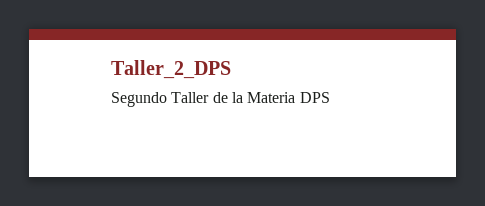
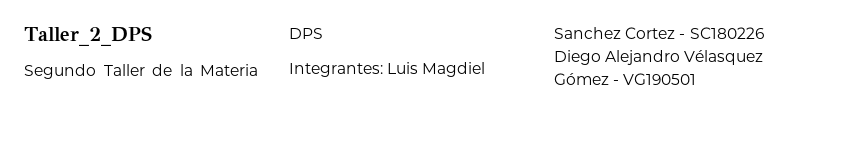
+ Integrantes: Luis Magdiel Sanchez Cortez - SC180226 Diego Alejandro Vélasquez Gómez - VG190501

